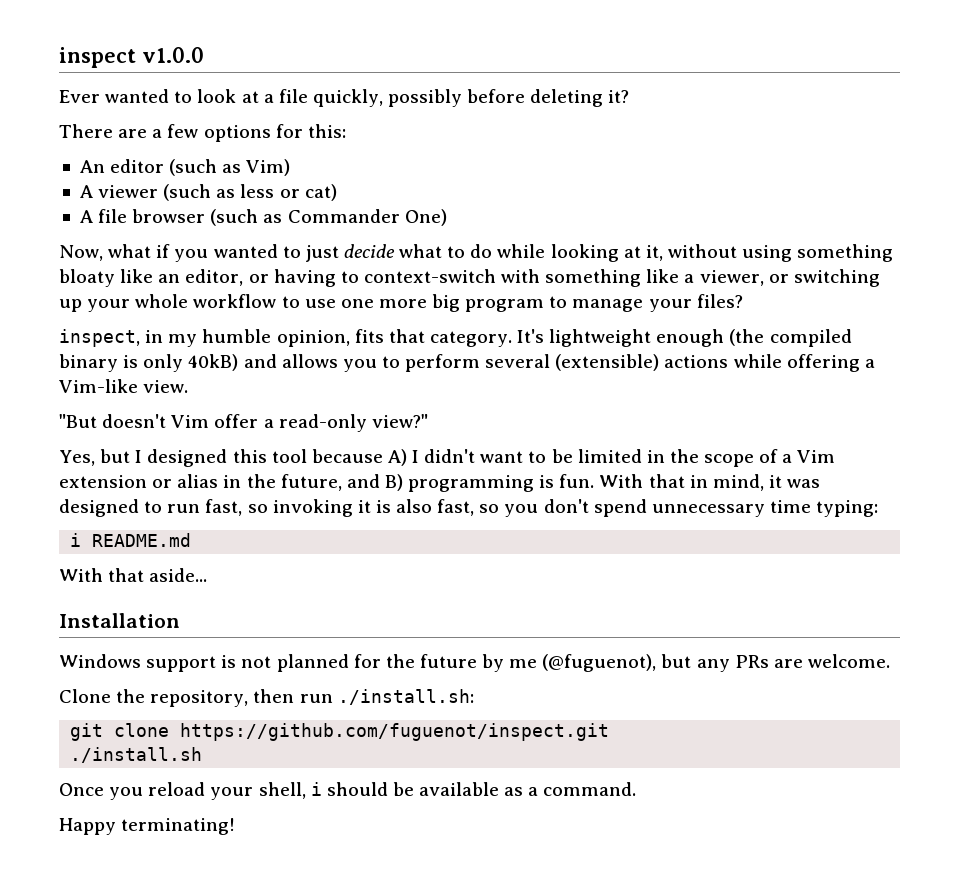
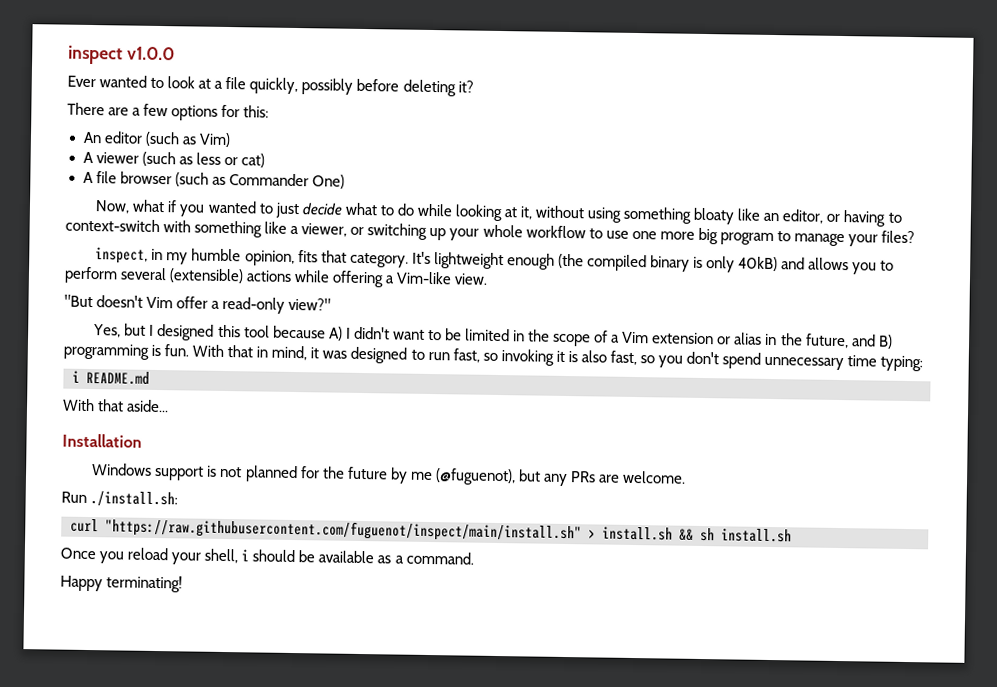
- Clone the repository, then run ./install.sh:
- git clone https://github.com/fuguenot/inspect.git
- ./install.sh
+ Run ./install.sh:
+ curl "https://raw.githubusercontent.com/fuguenot/inspect/main/install.sh" > install.sh && sh install.sh

